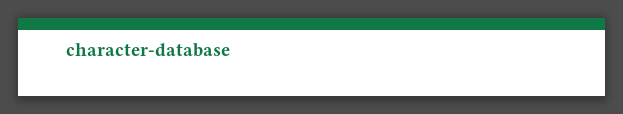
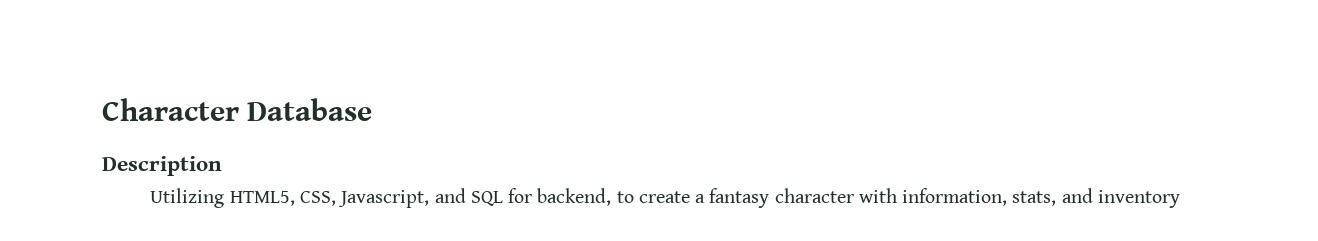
- character-database
+ Character Database
+ Description
+ Utilizing HTML5, CSS, Javascript, and SQL for backend, to create a fantasy character with information, stats, and inventory

